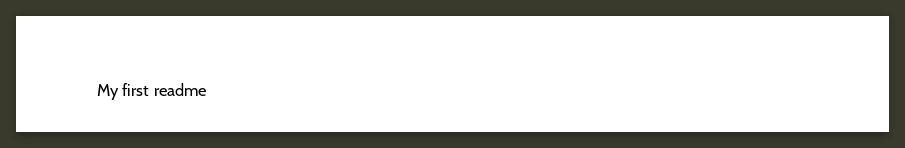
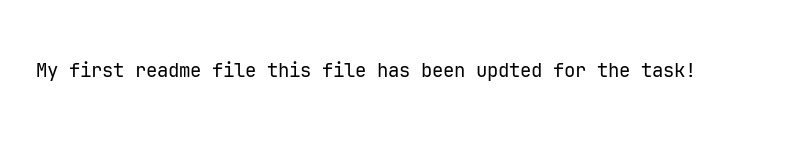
- My first readme
+ My first readme file this file has been updted for the task!

